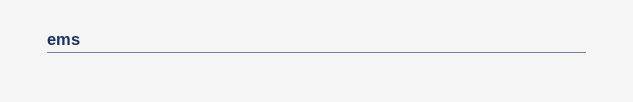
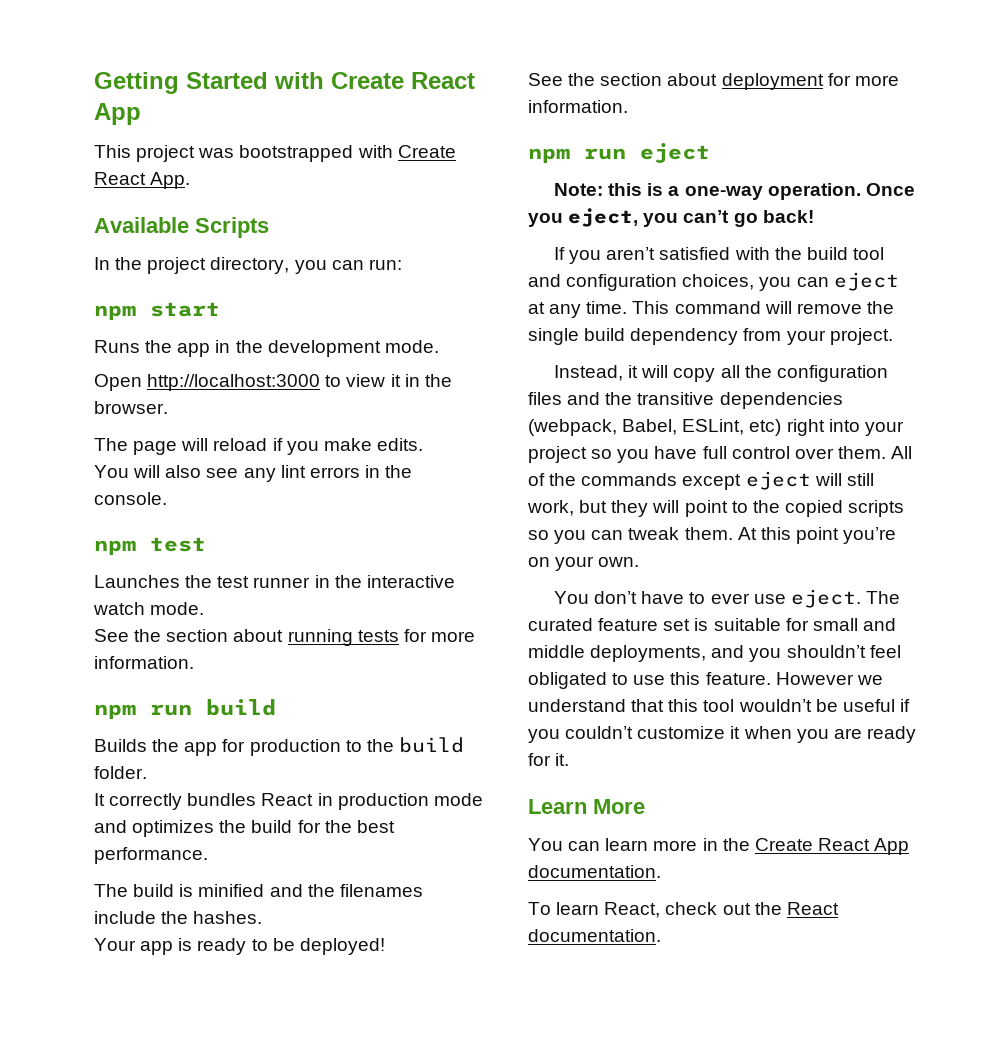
- ems
+ Getting Started with Create React App
+ This project was bootstrapped with Create React App.
+ Available Scripts
+ In the project directory, you can run:
+ npm start
+ Runs the app in the development mode.
+ Open http://localhost:3000 to view it in the browser.
+ The page will reload if you make edits.
+ You will also see any lint errors in the console.
+ npm test
+ Launches the test runner in the interactive watch mode.
+ See the section about running tests for more information.
+ npm run build
+ Builds the app for production to the build folder.
+ It correctly bundles React in production mode and optimizes the build for the best performance.
+ The build is minified and the filenames include the hashes.
+ Your app is ready to be deployed!
+ See the section about deployment for more information.
+ npm run eject
+ Note: this is a one-way operation. Once you eject, you can’t go back!
+ If you aren’t satisfied with the build tool and configuration choices, you can eject at any time. This command will remove the single build dependency from your project.
+ Instead, it will copy all the configuration files and the transitive dependencies (webpack, Babel, ESLint, etc) right into your project so you have full control over them. All of the commands except eject will still work, but they will point to the copied scripts so you can tweak them. At this point you’re on your own.
+ You don’t have to ever use eject. The curated feature set is suitable for small and middle deployments, and you shouldn’t feel obligated to use this feature. However we understand that this tool wouldn’t be useful if you couldn’t customize it when you are ready for it.
+ Learn More
+ You can learn more in the Create React App documentation.
+ To learn React, check out the React documentation.

